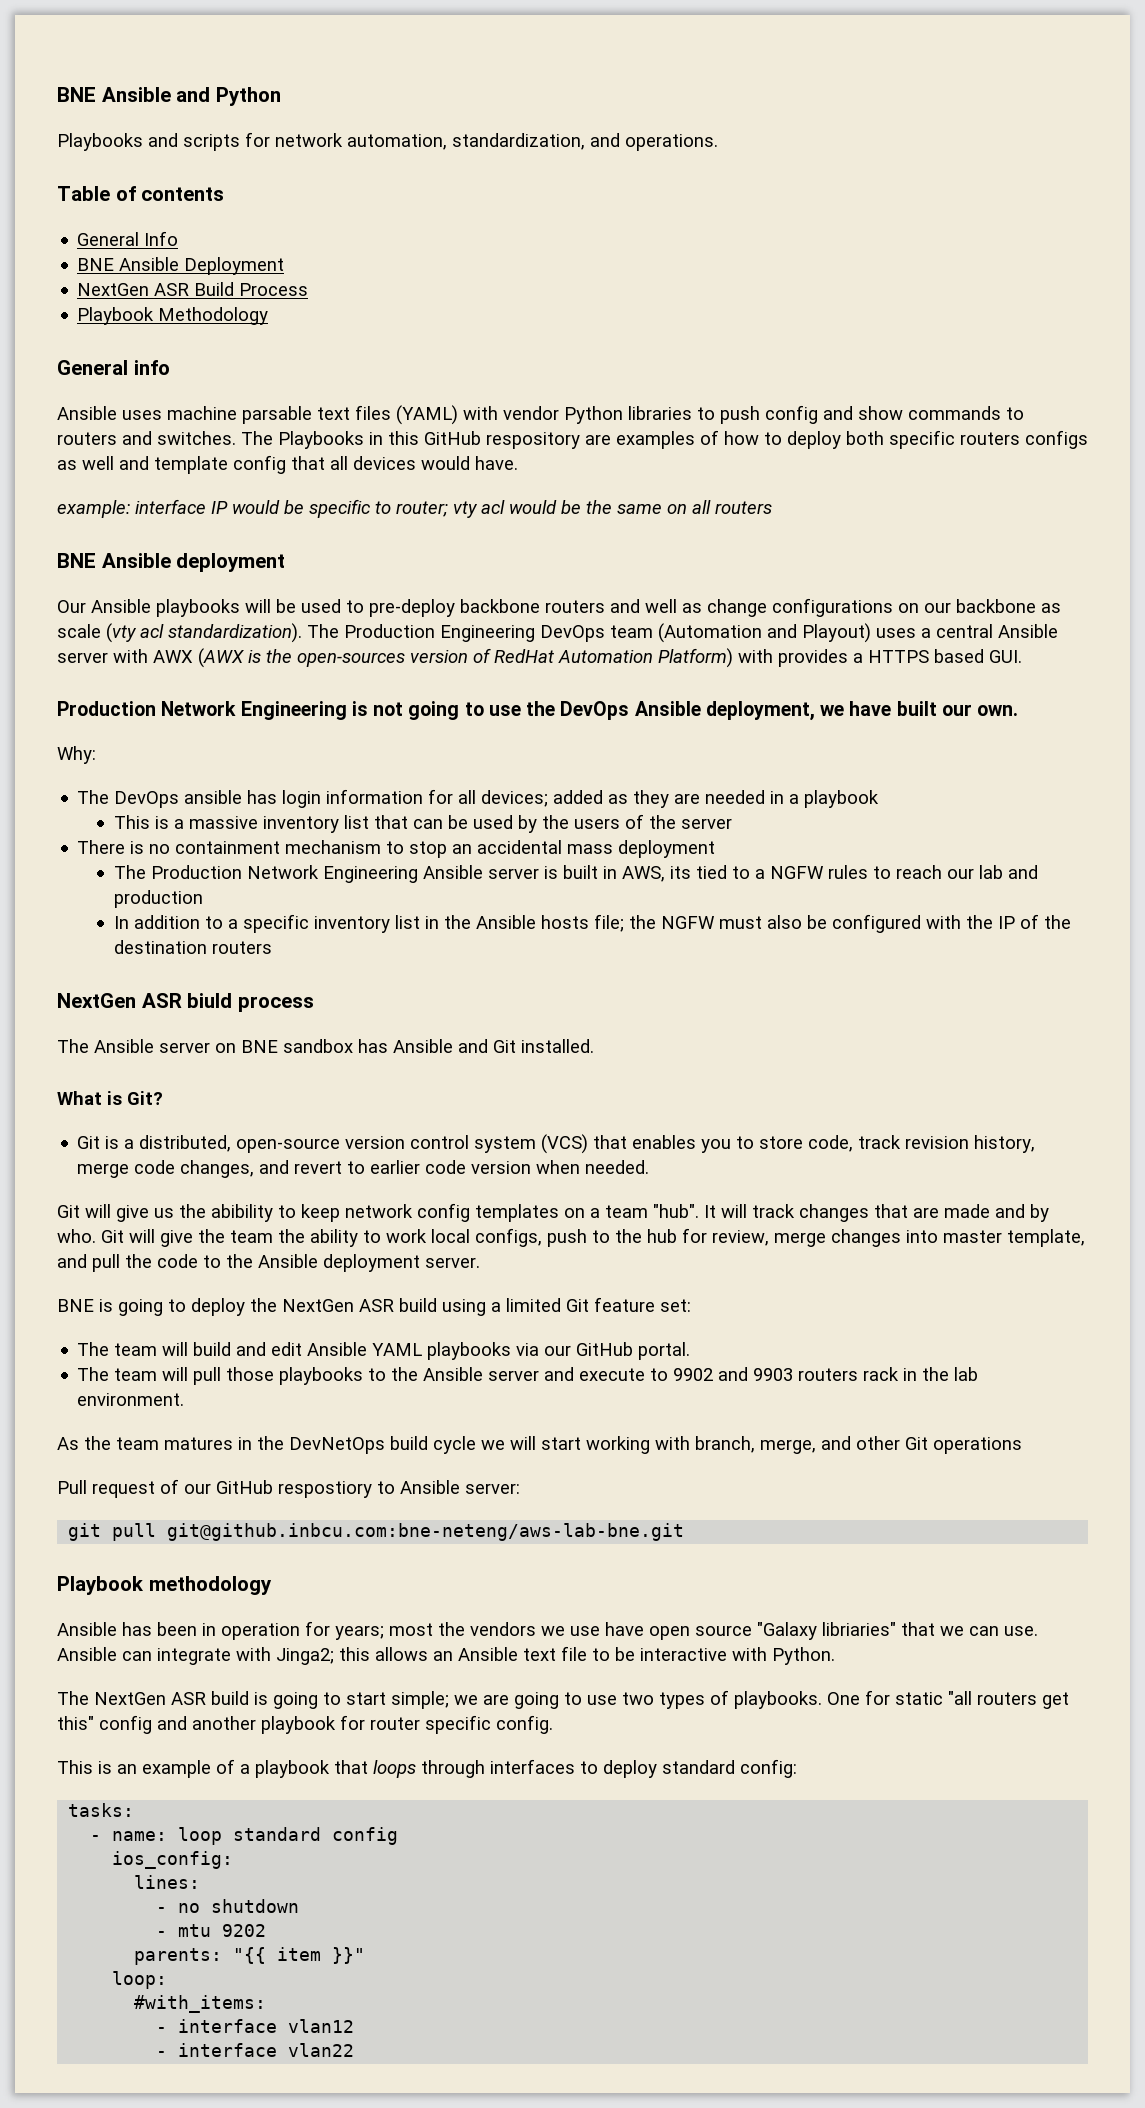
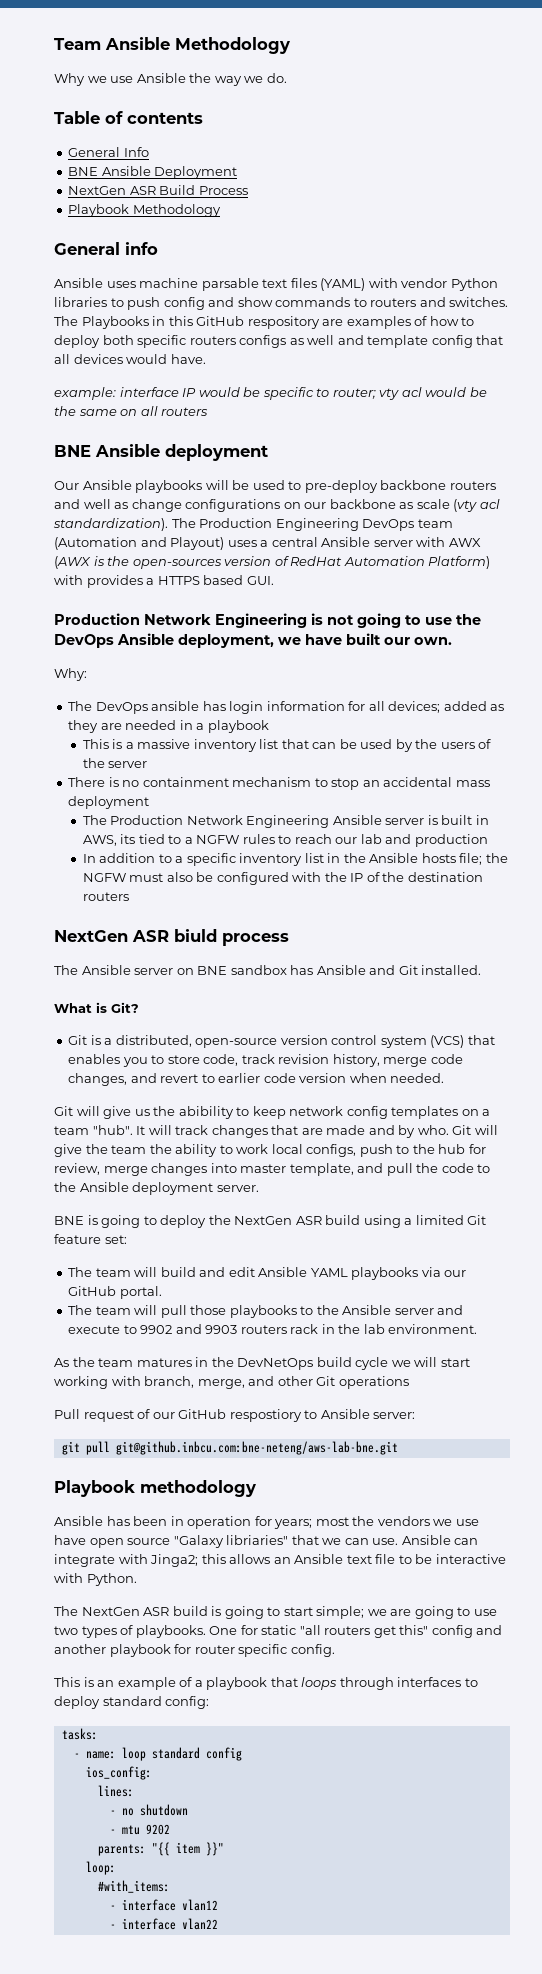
- BNE Ansible and Python
- Playbooks and scripts for network automation, standardization, and operations.
+ Team Ansible Methodology
+ Why we use Ansible the way we do.

